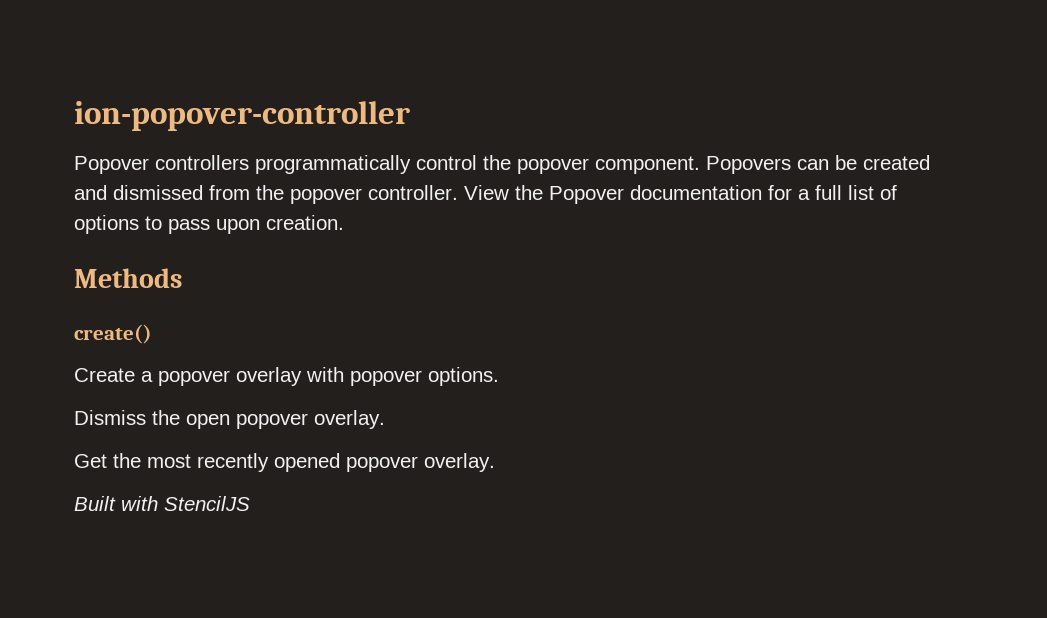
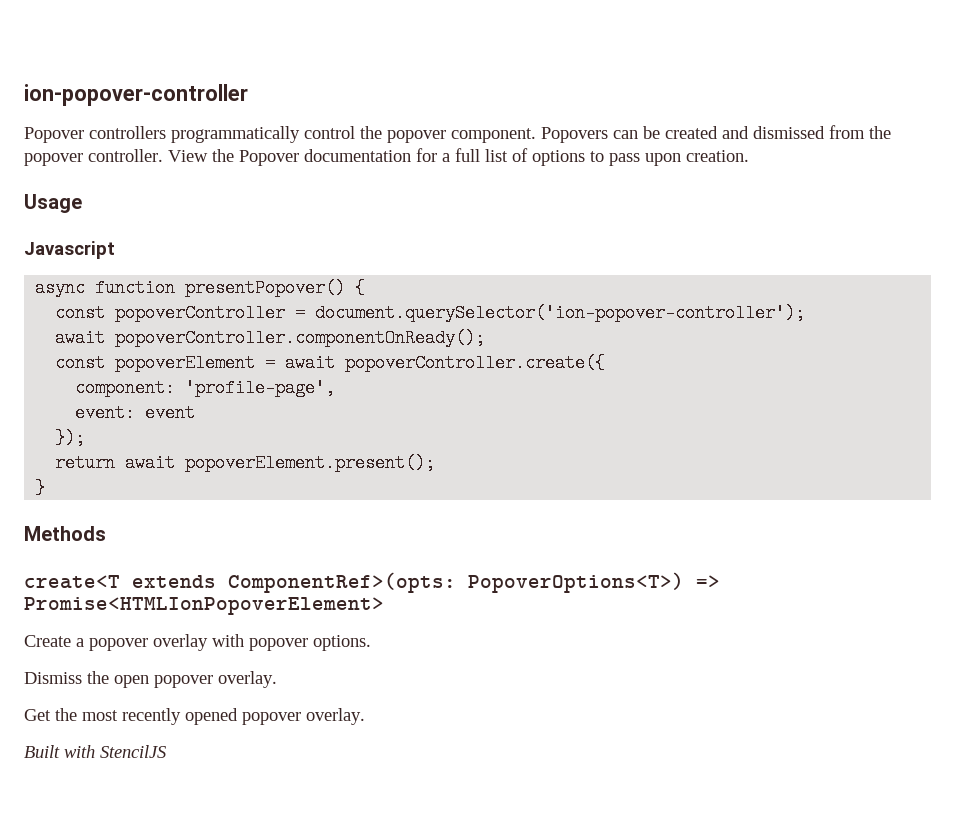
+ Usage
+ Javascript
+ async function presentPopover() {
+ const popoverController = document.querySelector('ion-popover-controller');
+ await popoverController.componentOnReady();
+ const popoverElement = await popoverController.create({
+ component: 'profile-page',
+ event: event
+ });
+ return await popoverElement.present();
+ }
  Methods
- create()
+ create<T extends ComponentRef>(opts: PopoverOptions<T>) => Promise<HTMLIonPopoverElement>

